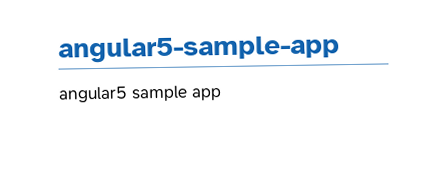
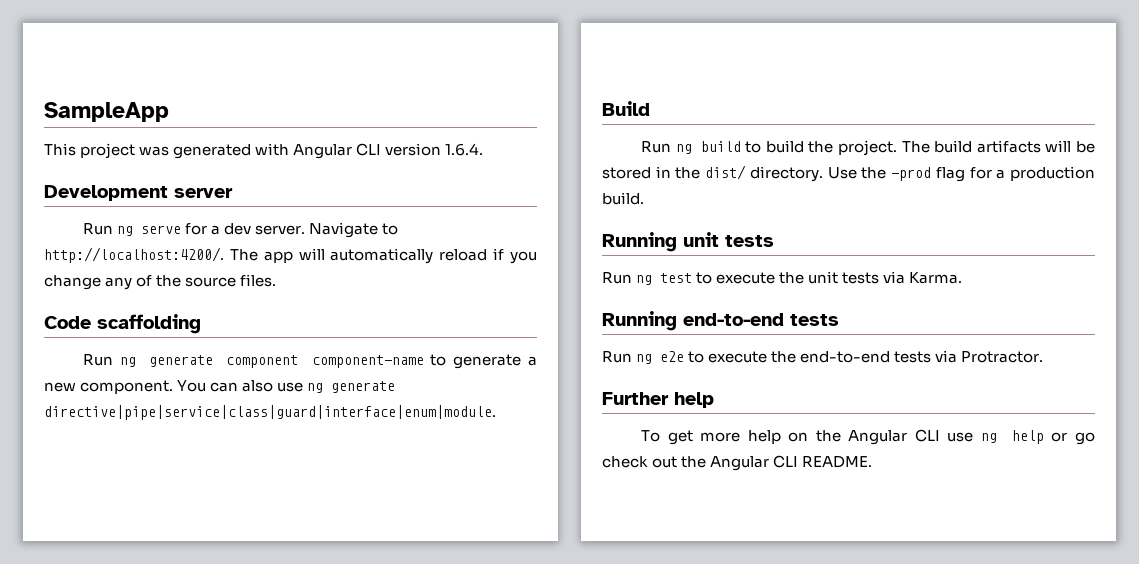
- angular5-sample-app
- angular5 sample app
+ SampleApp
+ This project was generated with Angular CLI version 1.6.4.
+ Development server
+ Run ng serve for a dev server. Navigate to http://localhost:4200/. The app will automatically reload if you change any of the source files.
+ Code scaffolding
+ Run ng generate component component-name to generate a new component. You can also use ng generate directive|pipe|service|class|guard|interface|enum|module.
+ Build
+ Run ng build to build the project. The build artifacts will be stored in the dist/ directory. Use the -prod flag for a production build.
+ Running unit tests
+ Run ng test to execute the unit tests via Karma.
+ Running end-to-end tests
+ Run ng e2e to execute the end-to-end tests via Protractor.
+ Further help
+ To get more help on the Angular CLI use ng help or go check out the Angular CLI README.

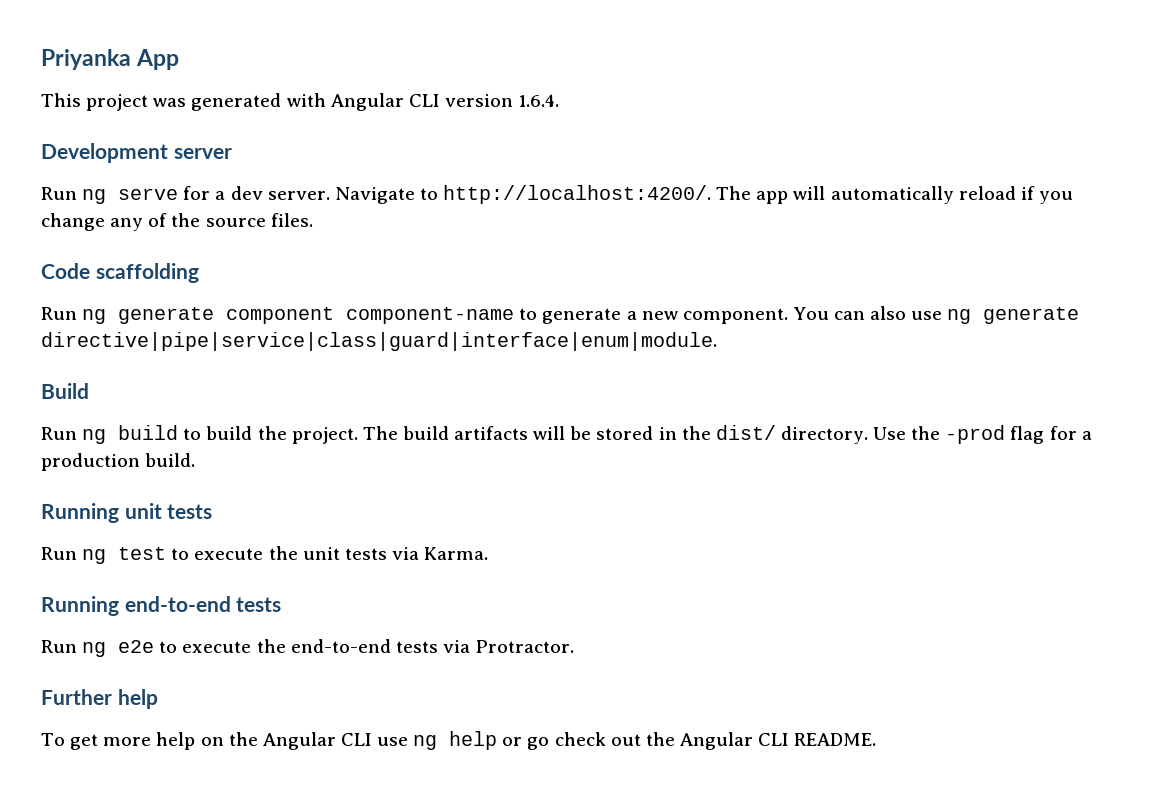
- SampleApp
+ Priyanka App

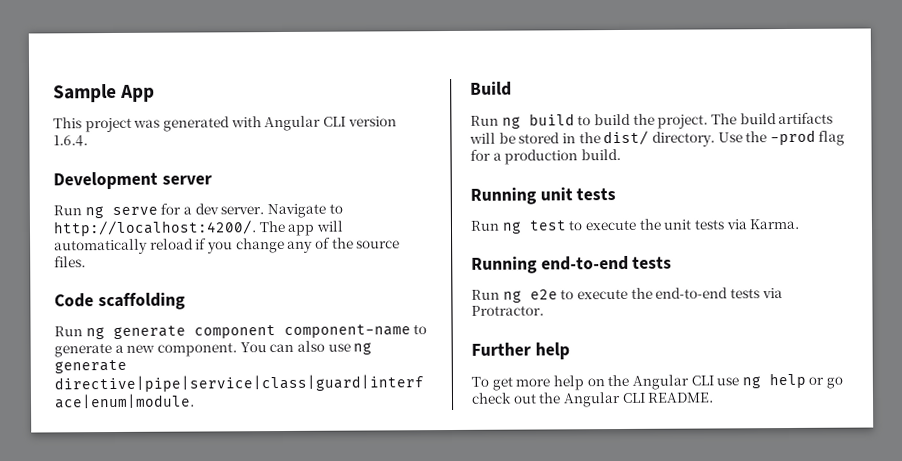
- Priyanka App
+ Sample App

